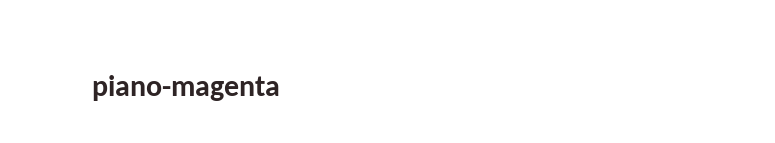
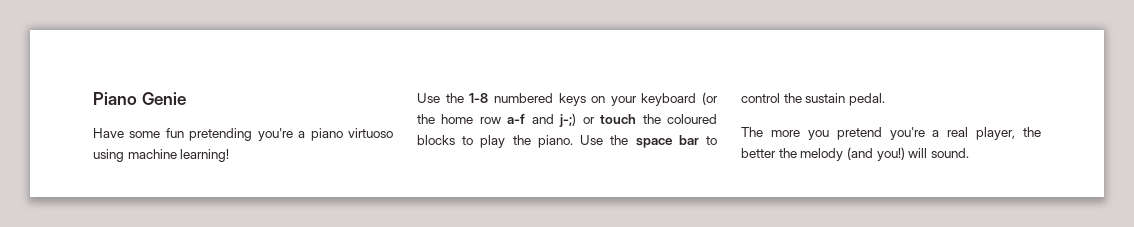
- piano-magenta
+ Piano Genie
+ Have some fun pretending you're a piano virtuoso using machine learning!
+ Use the 1-8 numbered keys on your keyboard (or the home row a-f and j-;) or touch the coloured blocks to play the piano. Use the space bar to control the sustain pedal.
+ The more you pretend you're a real player, the better the melody (and you!) will sound.

